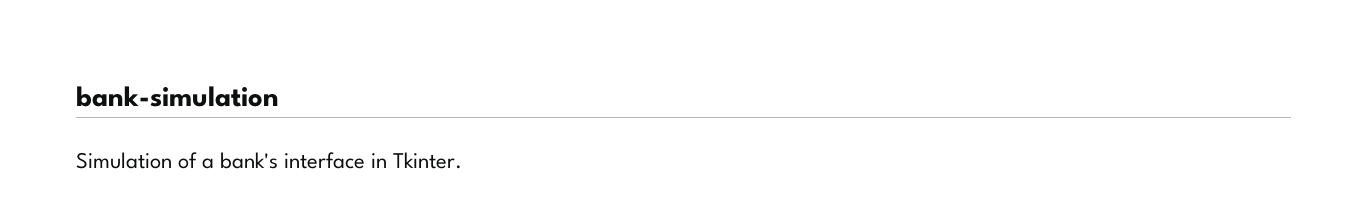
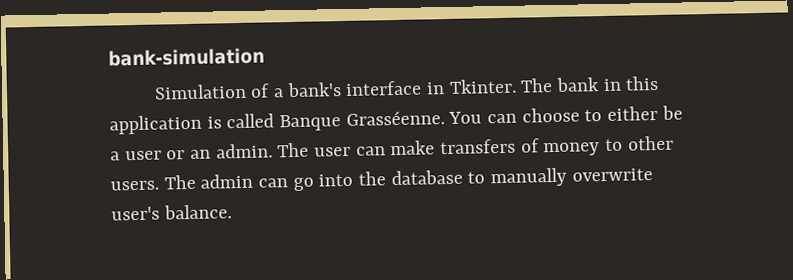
+ The bank in this application is called Banque Grasséenne. You can choose to either be a user or an admin. The user can make transfers of money to other users. The admin can go into the database to manually overwrite user's balance.

